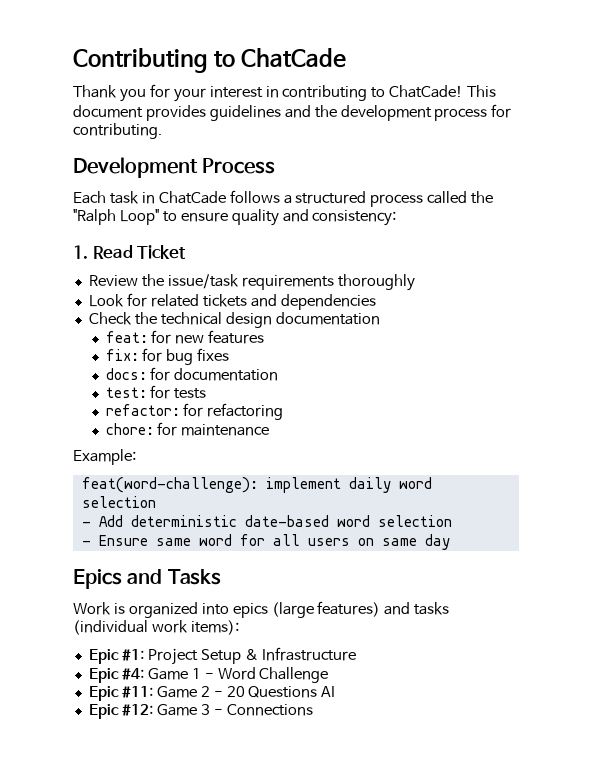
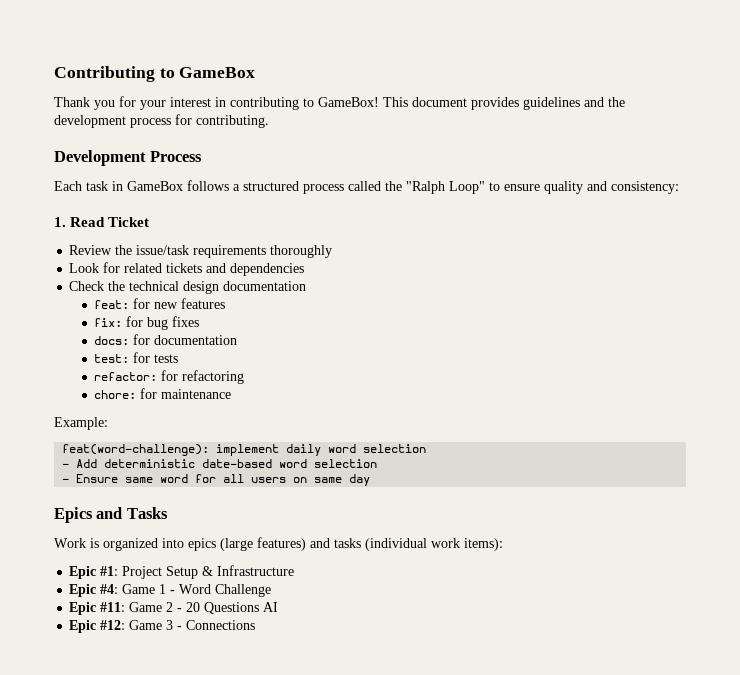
- Contributing to ChatCade
+ Contributing to GameBox
- Thank you for your interest in contributing to ChatCade!
+ Thank you for your interest in contributing to GameBox!
- Each task in ChatCade follows a structured process called the "Ralph Loop" to ensure quality and consistency:
+ Each task in GameBox follows a structured process called the "Ralph Loop" to ensure quality and consistency:

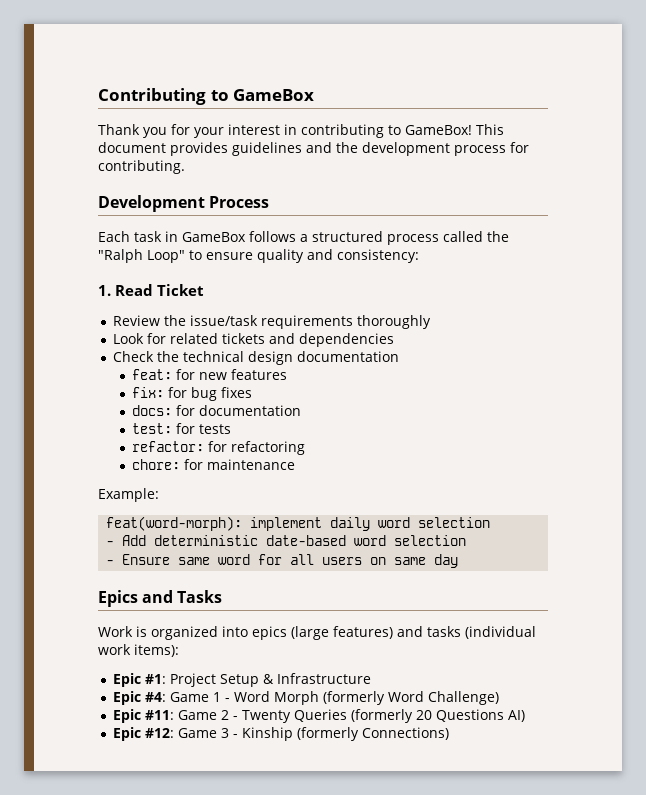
- feat(word-challenge): implement daily word selection
+ feat(word-morph): implement daily word selection
- Epic #4: Game 1 - Word Challenge
+ Epic #4: Game 1 - Word Morph (formerly Word Challenge)
- Epic #11: Game 2 - 20 Questions AI
+ Epic #11: Game 2 - Twenty Queries (formerly 20 Questions AI)
- Epic #12: Game 3 - Connections
+ Epic #12: Game 3 - Kinship (formerly Connections)

